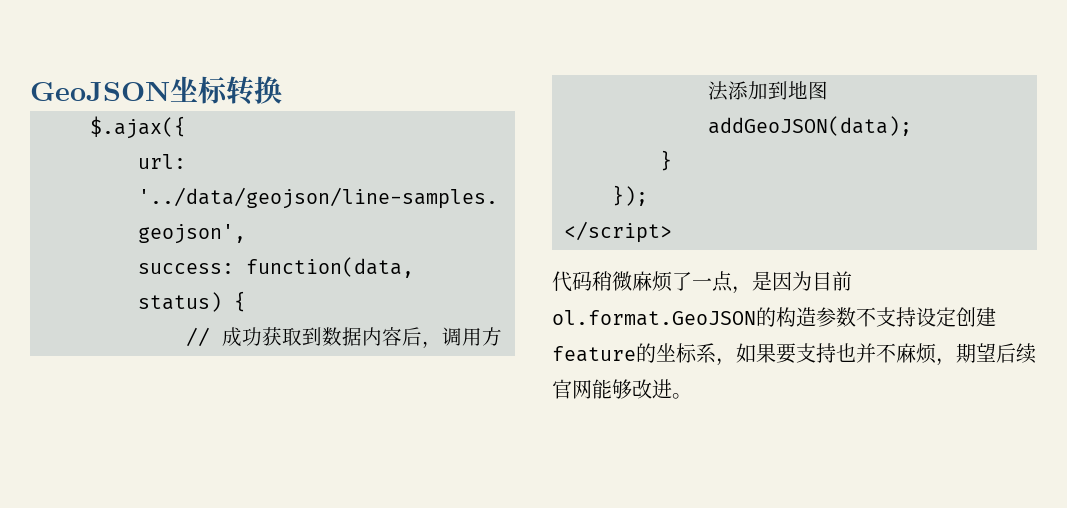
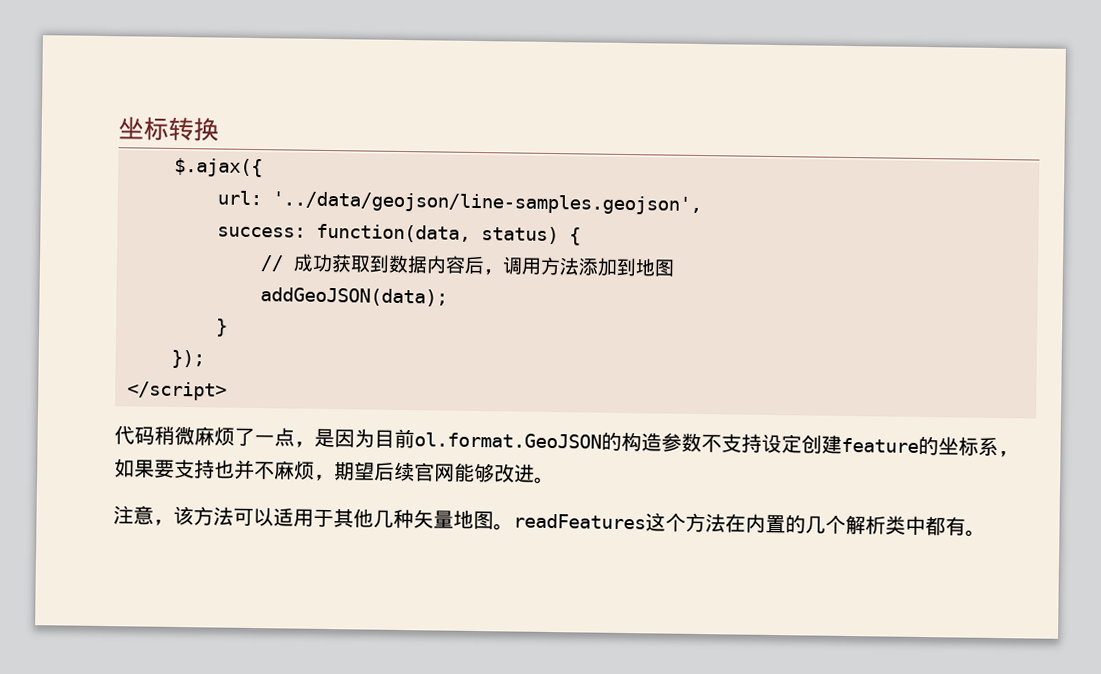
- GeoJSON坐标转换
+ 坐标转换
+ 注意，该方法可以适用于其他几种矢量地图。readFeatures这个方法在内置的几个解析类中都有。

